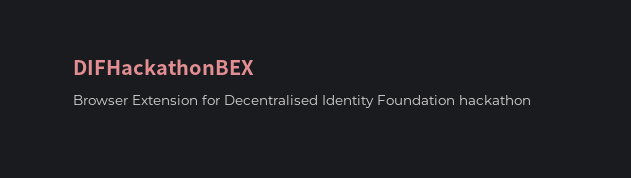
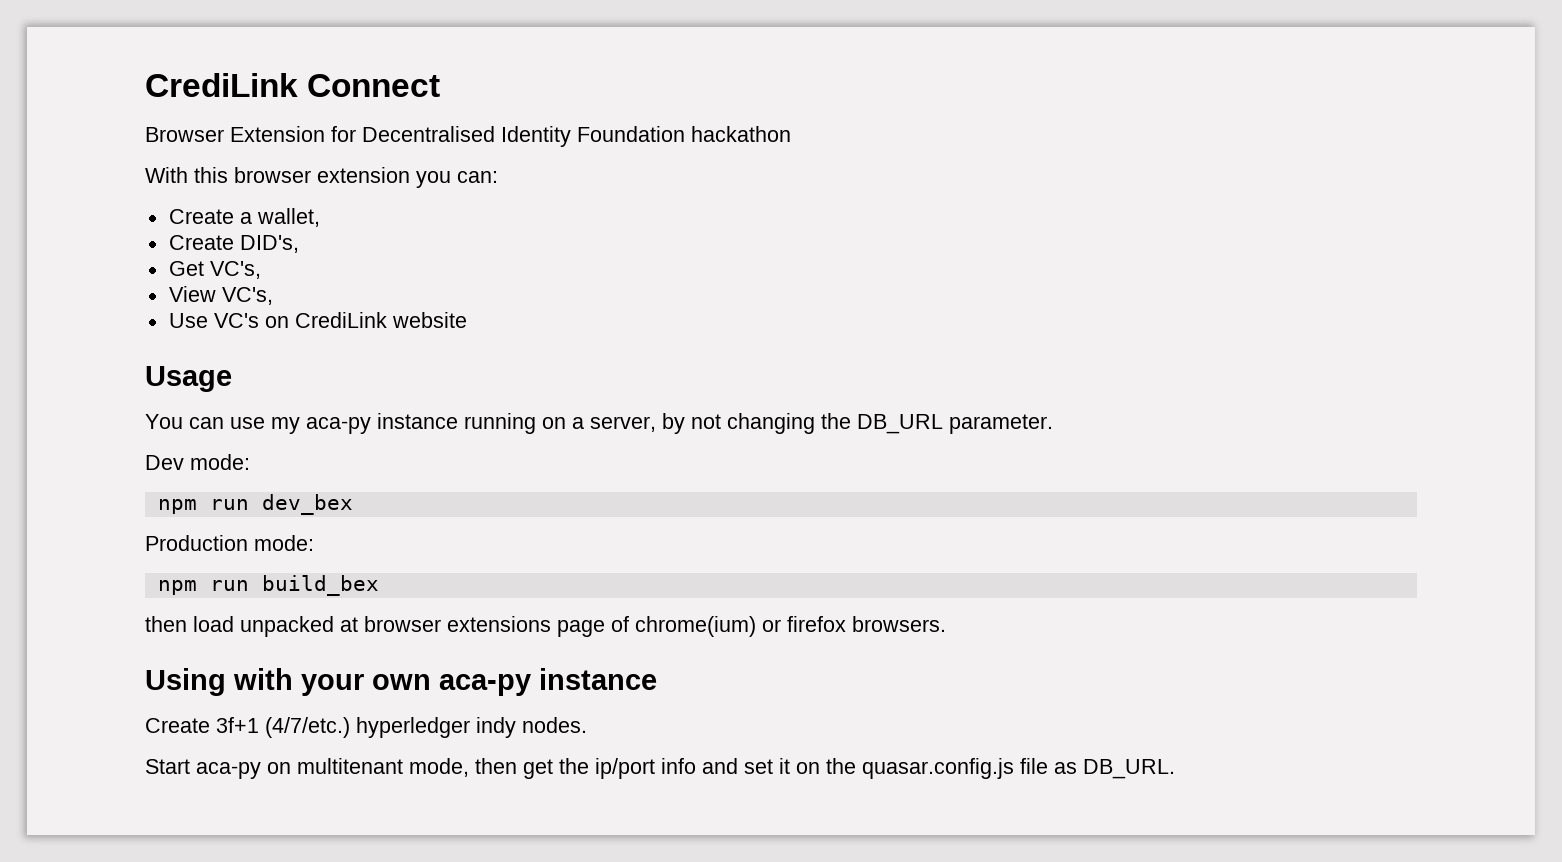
- DIFHackathonBEX
+ CrediLink Connect
+ With this browser extension you can:
+ Create a wallet,
+ Create DID's,
+ Get VC's,
+ View VC's,
+ Use VC's on CrediLink website
+ Usage
+ You can use my aca-py instance running on a server, by not changing the DB_URL parameter.
+ Dev mode:
+ npm run dev_bex
+ Production mode:
+ npm run build_bex
+ then load unpacked at browser extensions page of chrome(ium) or firefox browsers.
+ Using with your own aca-py instance
+ Create 3f+1 (4/7/etc.) hyperledger indy nodes.
+ Start aca-py on multitenant mode, then get the ip/port info and set it on the quasar.config.js file as DB_URL.

